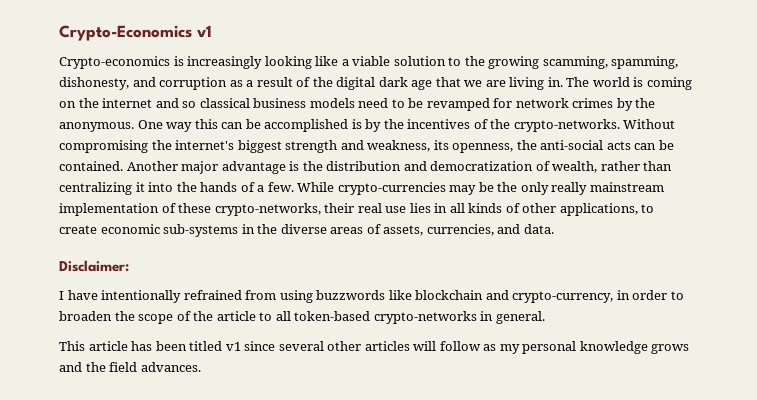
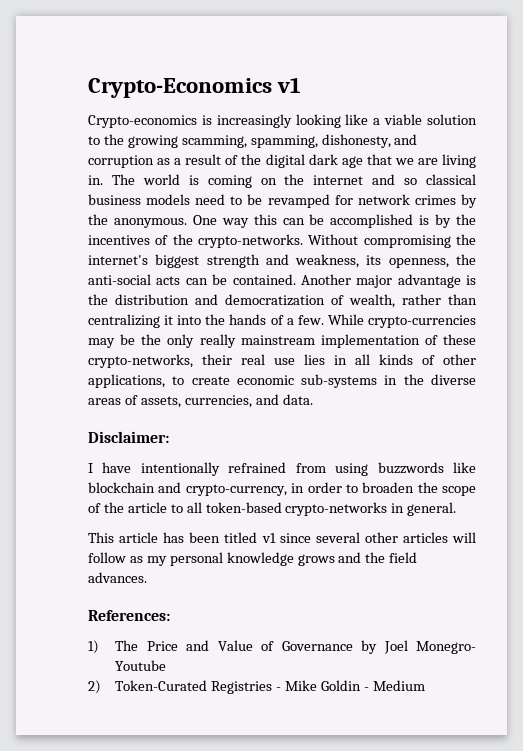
+ References:
+ 1) The Price and Value of Governance by Joel Monegro- Youtube
+ 2) Token-Curated Registries - Mike Goldin - Medium

